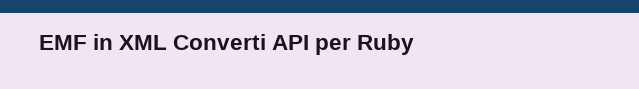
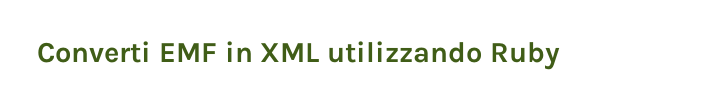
- EMF in XML Converti API per Ruby
+ Converti EMF in XML utilizzando Ruby

